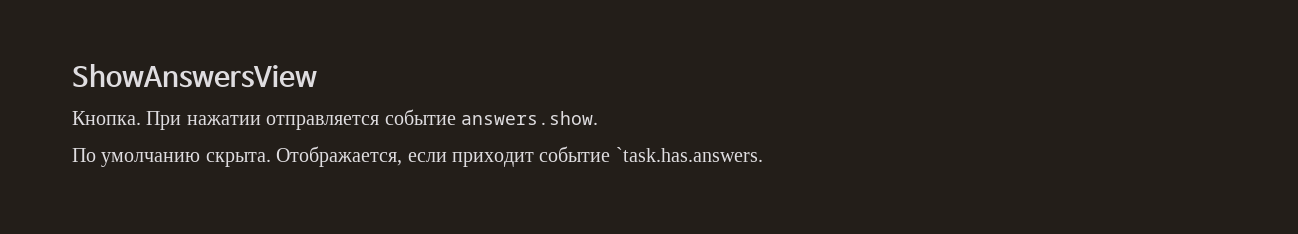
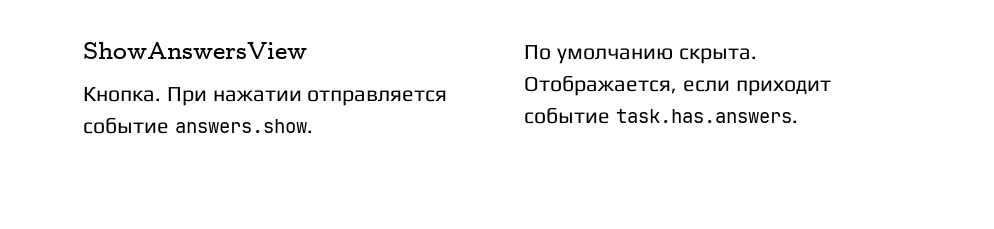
- Отображается, если приходит событие `task.has.answers.
+ Отображается, если приходит событие task.has.answers.

